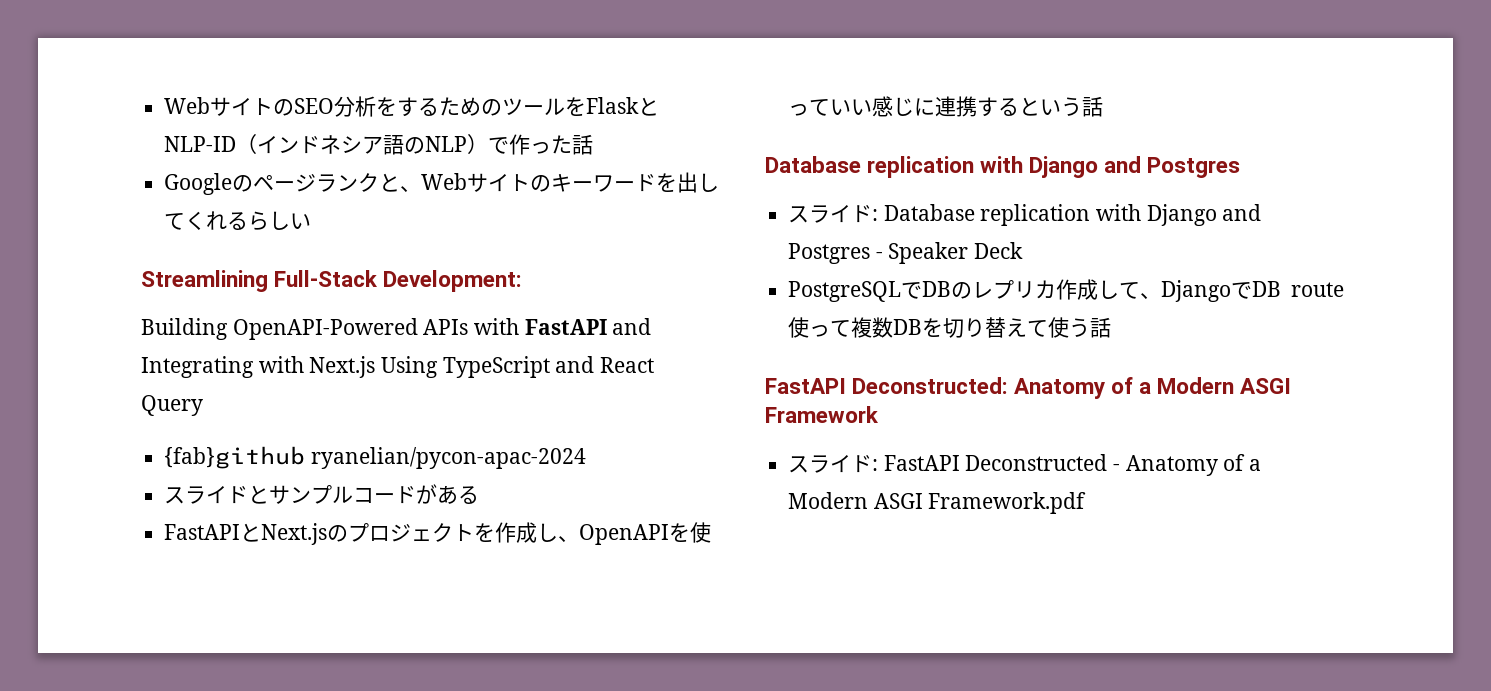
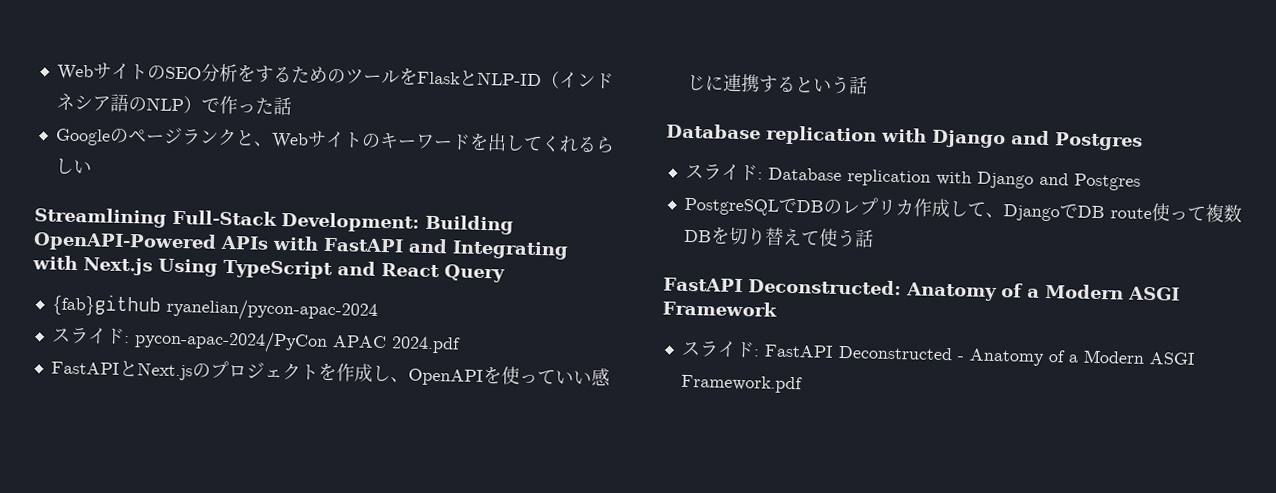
- Streamlining Full-Stack Development:
- Building OpenAPI-Powered APIs with FastAPI and Integrating with Next.js Using TypeScript and React Query
+ Streamlining Full-Stack Development: Building OpenAPI-Powered APIs with FastAPI and Integrating with Next.js Using TypeScript and React Query
- スライドとサンプルコードがある
+ スライド: pycon-apac-2024/PyCon APAC 2024.pdf
- スライド: Database replication with Django and Postgres - Speaker Deck
+ スライド: Database replication with Django and Postgres

